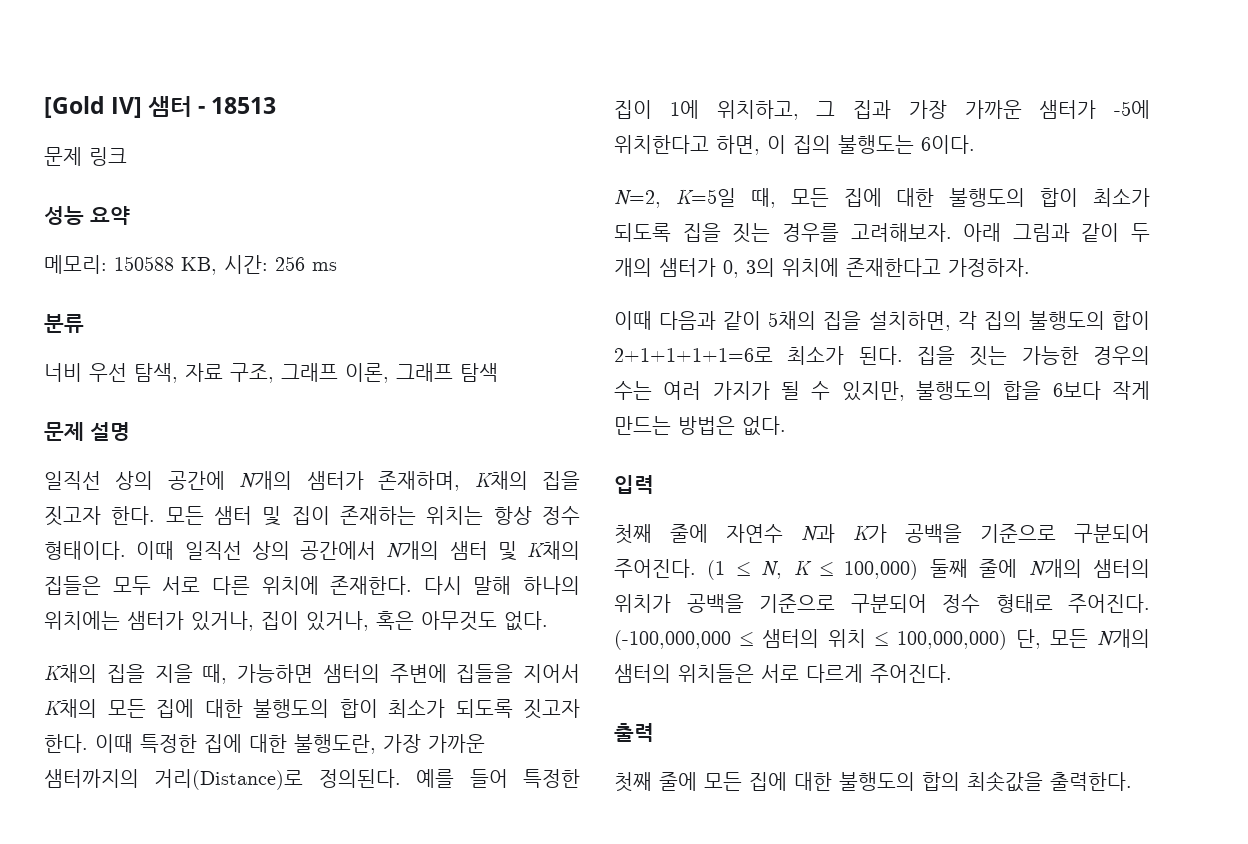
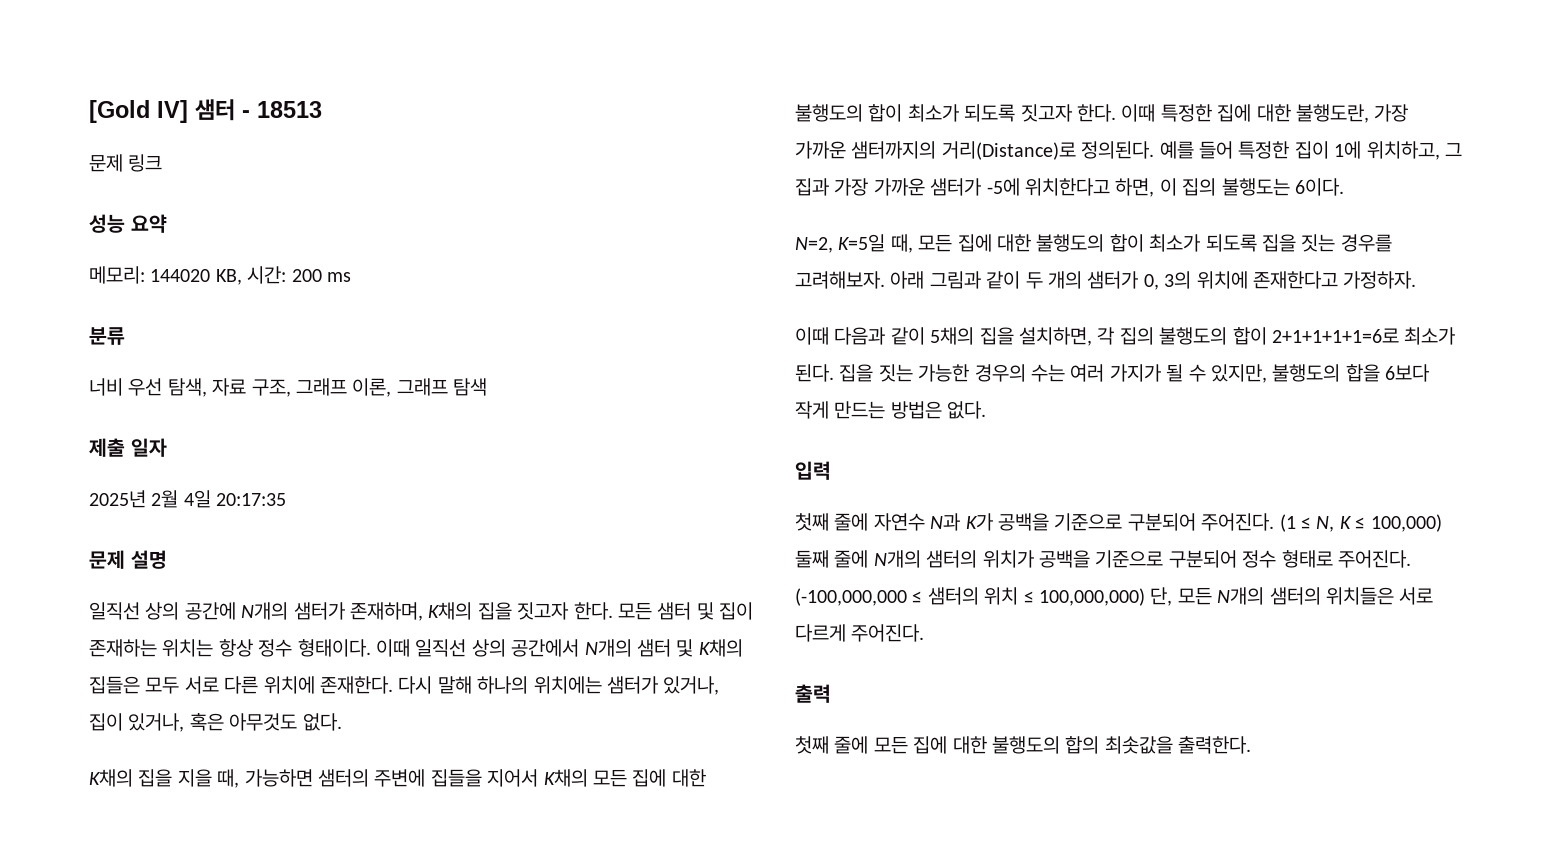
- 메모리: 150588 KB, 시간: 256 ms
+ 메모리: 144020 KB, 시간: 200 ms
+ 제출 일자
+ 2025년 2월 4일 20:17:35

